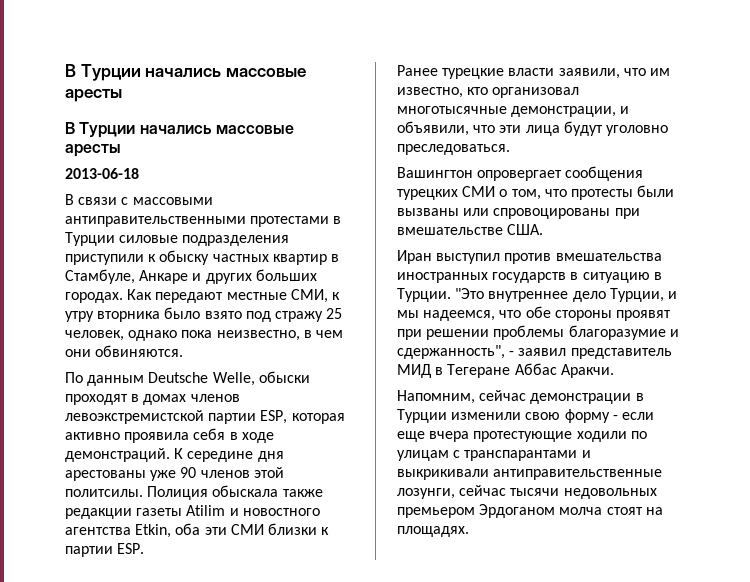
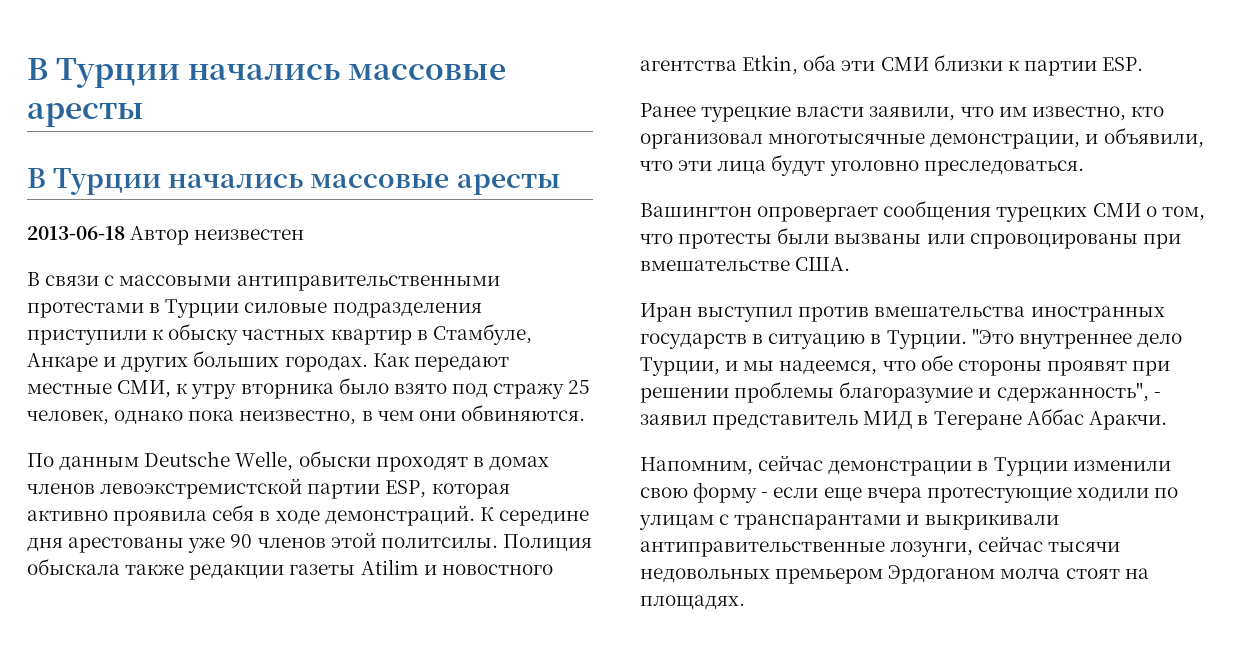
- 2013-06-18
+ 2013-06-18 Автор неизвестен

